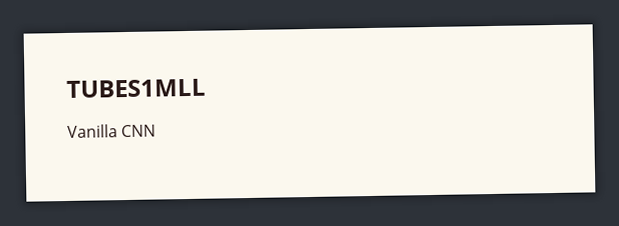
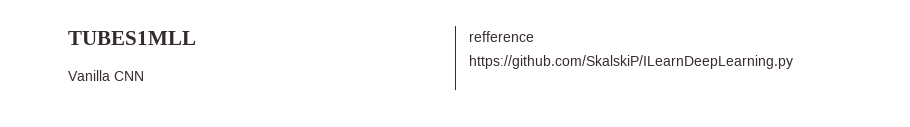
+ refference https://github.com/SkalskiP/ILearnDeepLearning.py

